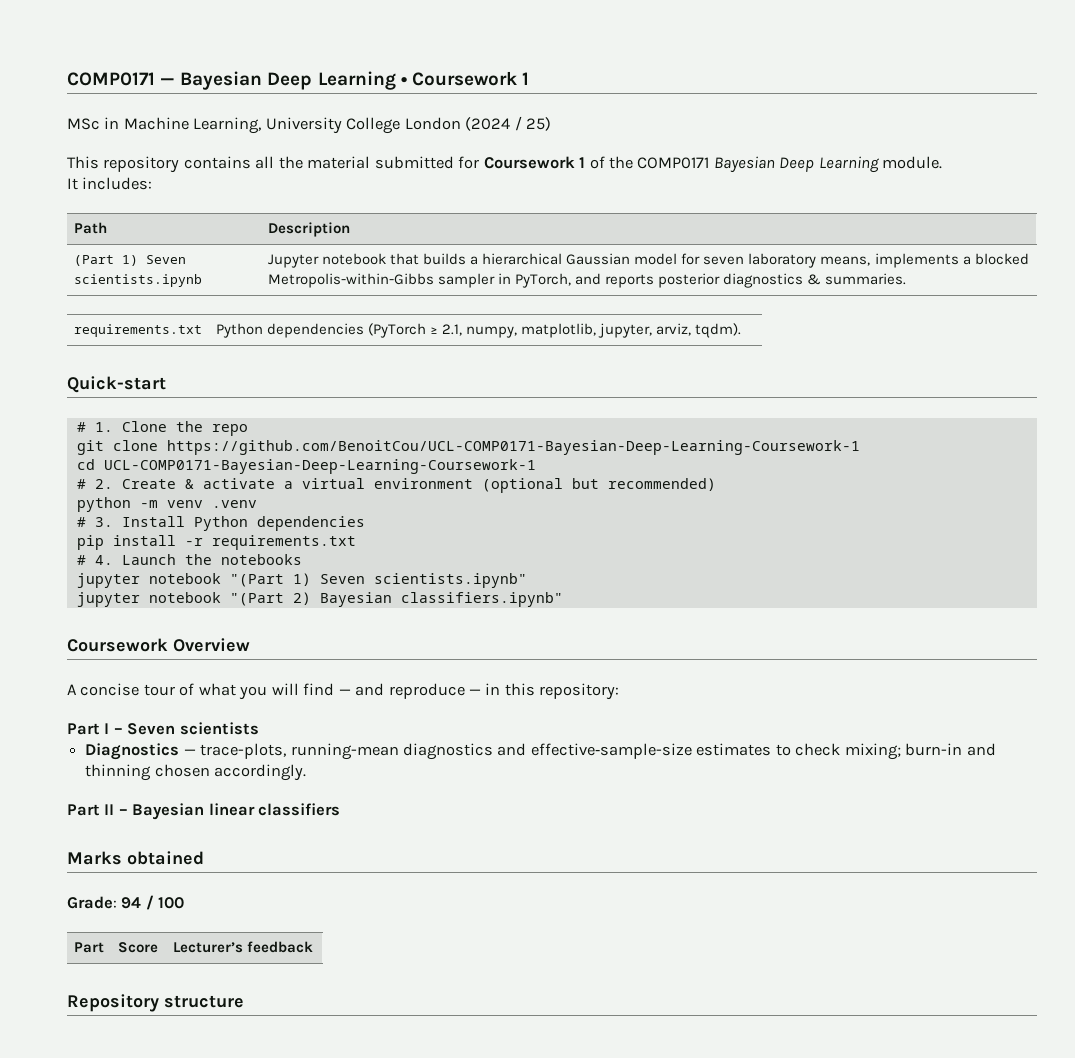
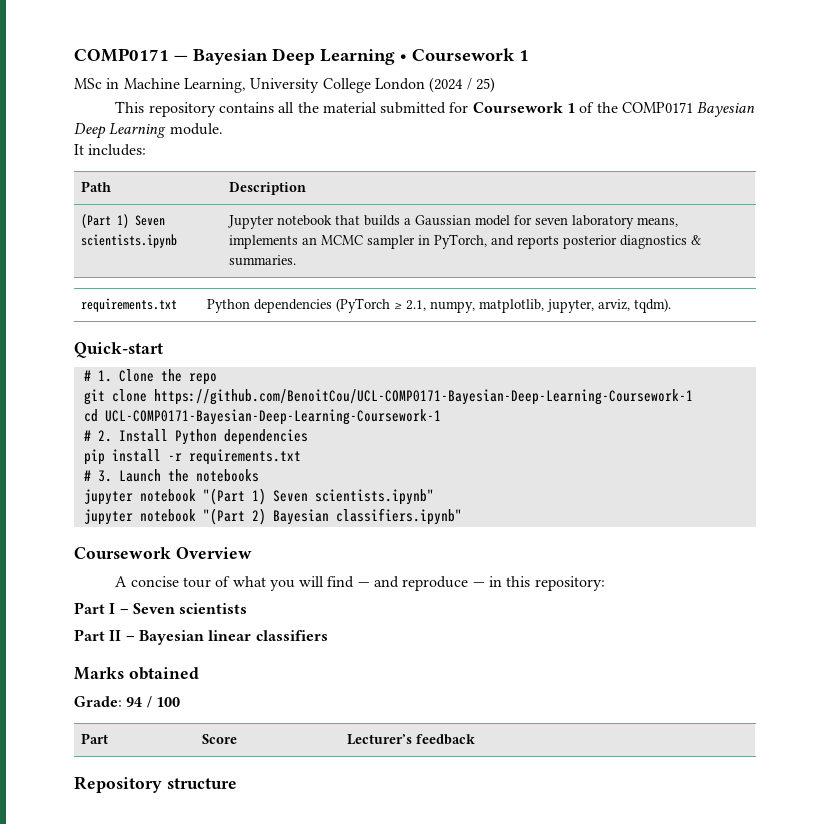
- (Part 1) Seven scientists.ipynb | Jupyter notebook that builds a hierarchical Gaussian model for seven laboratory means, implements a blocked Metropolis-within-Gibbs sampler in PyTorch, and reports posterior diagnostics & summaries.
+ (Part 1) Seven scientists.ipynb | Jupyter notebook that builds a Gaussian model for seven laboratory means, implements an MCMC sampler in PyTorch, and reports posterior diagnostics & summaries.
- # 2. Create & activate a virtual environment (optional but recommended)
- python -m venv .venv
- # 3. Install Python dependencies
+ # 2. Install Python dependencies
- # 4. Launch the notebooks
+ # 3. Launch the notebooks
- Diagnostics — trace-plots, running-mean diagnostics and effective‐sample-size estimates to check mixing; burn-in and thinning chosen accordingly.

